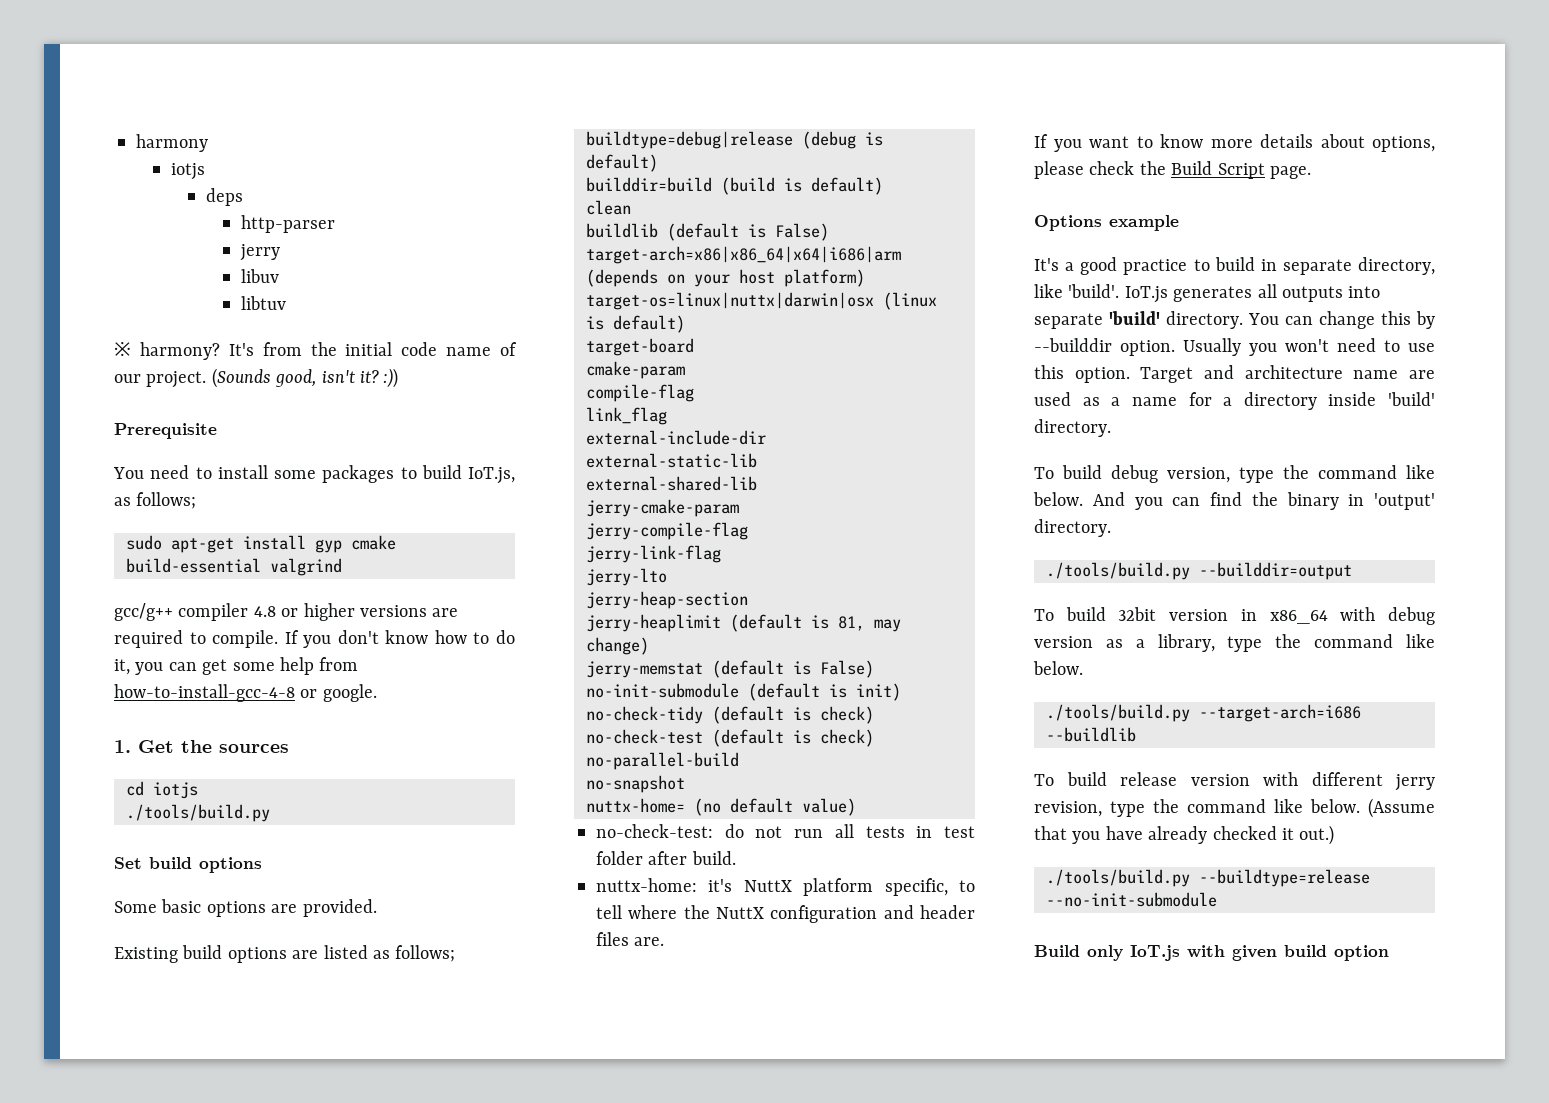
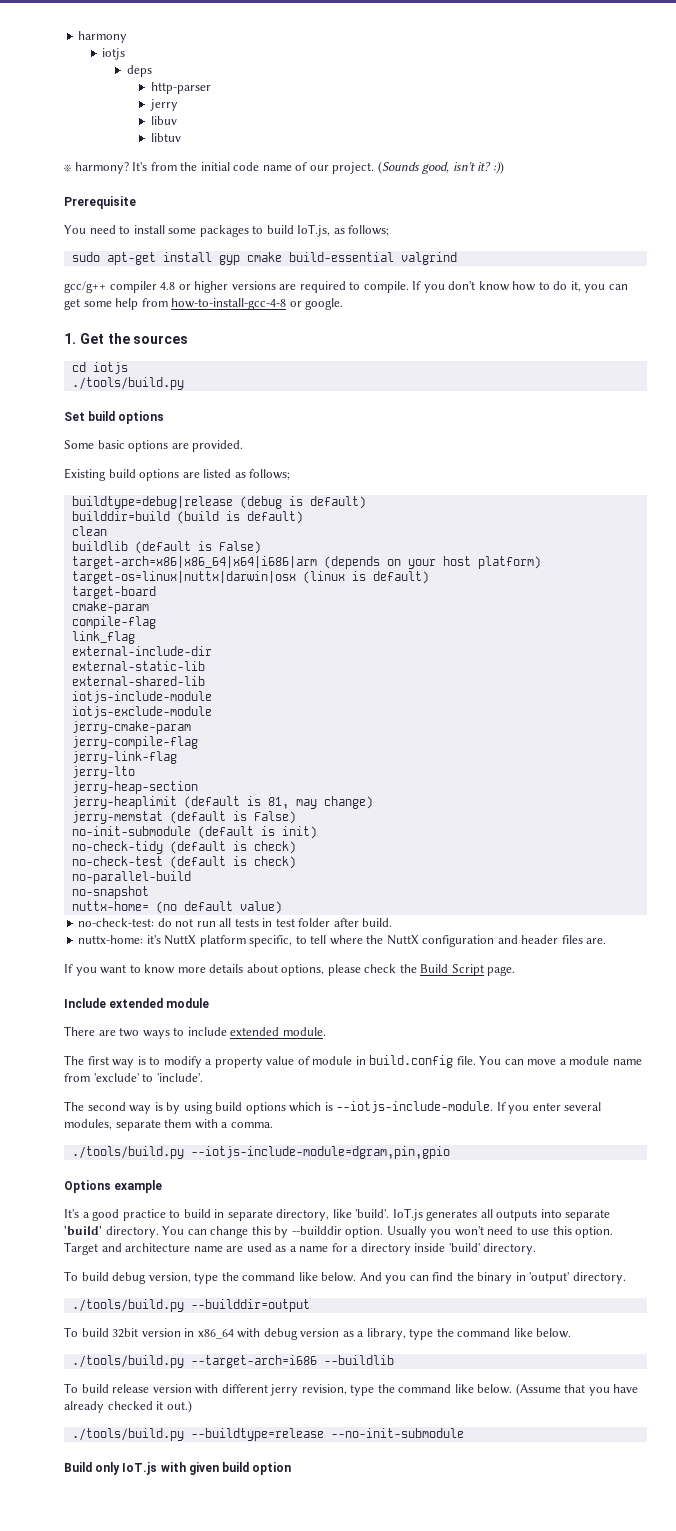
+ iotjs-include-module
+ iotjs-exclude-module
+ Include extended module
+ There are two ways to include extended module.
+ The first way is to modify a property value of module in build.config file. You can move a module name from 'exclude' to 'include'.
+ The second way is by using build options which is --iotjs-include-module. If you enter several modules, separate them with a comma.
+ ./tools/build.py --iotjs-include-module=dgram,pin,gpio

